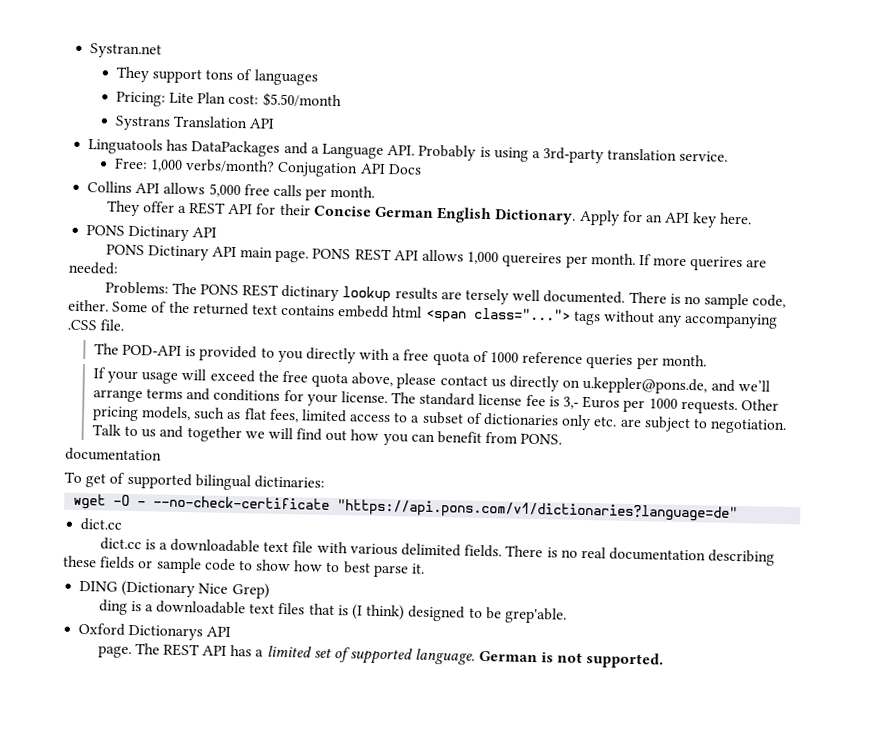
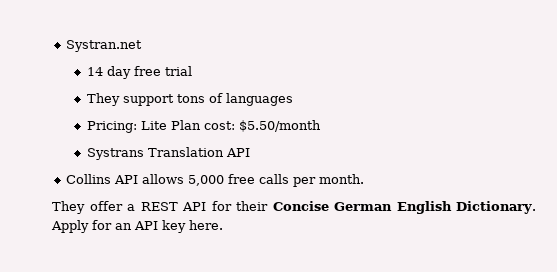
+ 14 day free trial
- Linguatools has DataPackages and a Language API. Probably is using a 3rd-party translation service.
- Free: 1,000 verbs/month? Conjugation API Docs
  Apply for an API key here.
- PONS Dictinary API
- PONS Dictinary API main page. PONS REST API allows 1,000 quereires per month. If more querires are needed:
- Problems: The PONS REST dictinary lookup results are tersely well documented. There is no sample code, either. Some of the returned text contains embedd html <span class="..."> tags without any accompanying .CSS file.
- The POD-API is provided to you directly with a free quota of 1000 reference queries per month.
- If your usage will exceed the free quota above, please contact us directly on u.keppler@pons.de, and we’ll arrange terms and conditions for your license. The standard license fee is 3,- Euros per 1000 requests. Other pricing models, such as flat fees, limited access to a subset of dictionaries only etc. are subject to negotiation. Talk to us and together we will find out how you can benefit from PONS.
- documentation
- To get of supported bilingual dictinaries:
- wget -O - --no-check-certificate "https://api.pons.com/v1/dictionaries?language=de"
- dict.cc
- dict.cc is a downloadable text file with various delimited fields. There is no real documentation describing these fields or sample code to show how to best parse it.
- DING (Dictionary Nice Grep)
- ding is a downloadable text files that is (I think) designed to be grep'able.
- Oxford Dictionarys API
- page. The REST API has a limited set of supported language. German is not supported.

